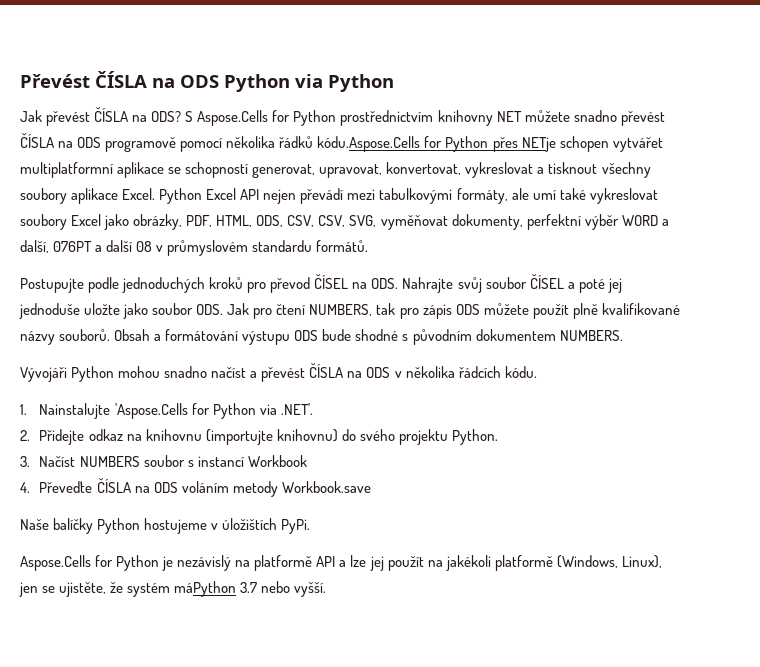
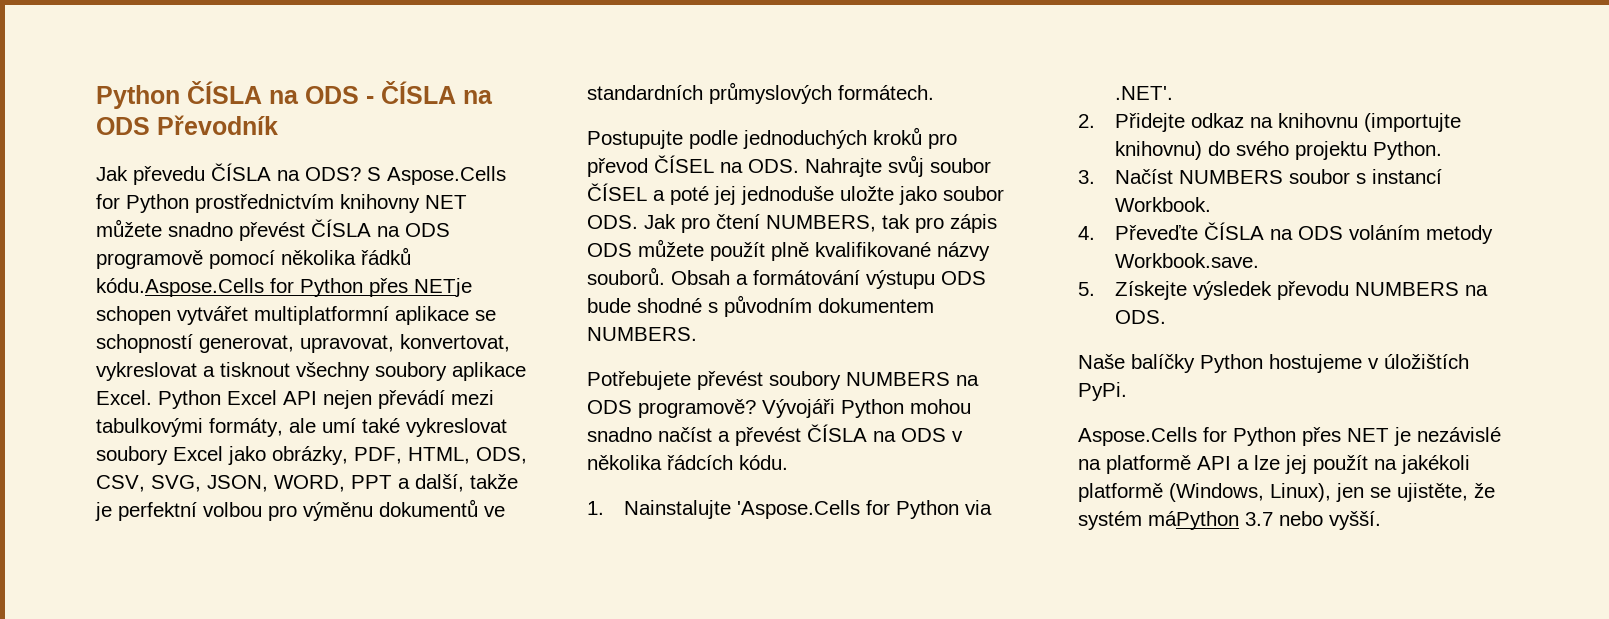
- Převést ČÍSLA na ODS Python via Python
- Jak převést ČÍSLA na ODS?
+ Python ČÍSLA na ODS - ČÍSLA na ODS Převodník
+ Jak převedu ČÍSLA na ODS?
- Python Excel API nejen převádí mezi tabulkovými formáty, ale umí také vykreslovat soubory Excel jako obrázky, PDF, HTML, ODS, CSV, CSV, SVG, vyměňovat dokumenty, perfektní výběr WORD a další, 076PT a další 08 v průmyslovém standardu formátů.
+ Python Excel API nejen převádí mezi tabulkovými formáty, ale umí také vykreslovat soubory Excel jako obrázky, PDF, HTML, ODS, CSV, SVG, JSON, WORD, PPT a další, takže je perfektní volbou pro výměnu dokumentů ve standardních průmyslových formátech.
+ Potřebujete převést soubory NUMBERS na ODS programově?
- 3. Načíst NUMBERS soubor s instancí Workbook
+ 3. Načíst NUMBERS soubor s instancí Workbook.
- 4. Převeďte ČÍSLA na ODS voláním metody Workbook.save
+ 4. Převeďte ČÍSLA na ODS voláním metody Workbook.save.
+ 5. Získejte výsledek převodu NUMBERS na ODS.
- Aspose.Cells for Python je nezávislý na platformě API a lze jej použít na jakékoli platformě (Windows, Linux), jen se ujistěte, že systém máPython 3.7 nebo vyšší.
+ Aspose.Cells for Python přes NET je nezávislé na platformě API a lze jej použít na jakékoli platformě (Windows, Linux), jen se ujistěte, že systém máPython 3.7 nebo vyšší.

